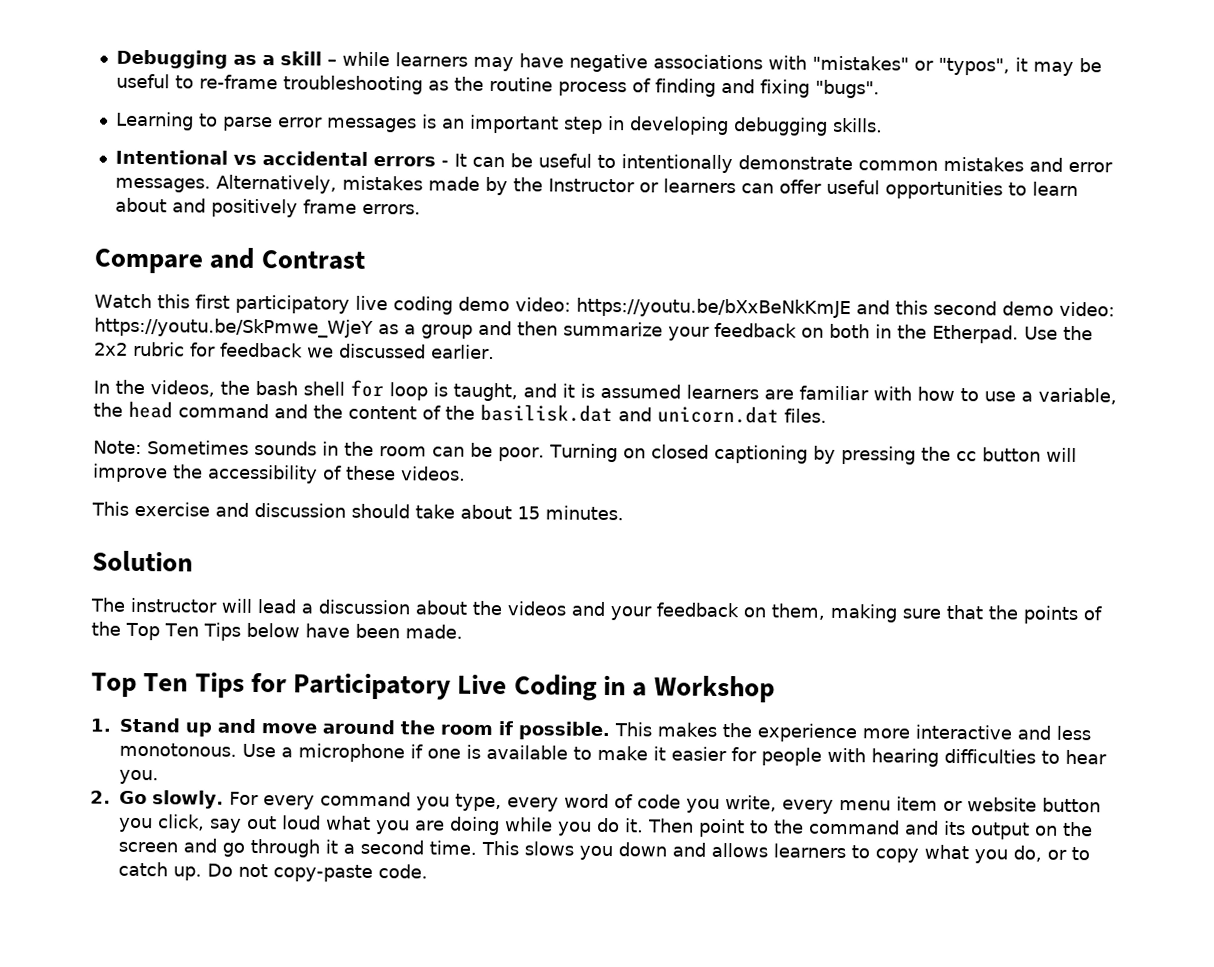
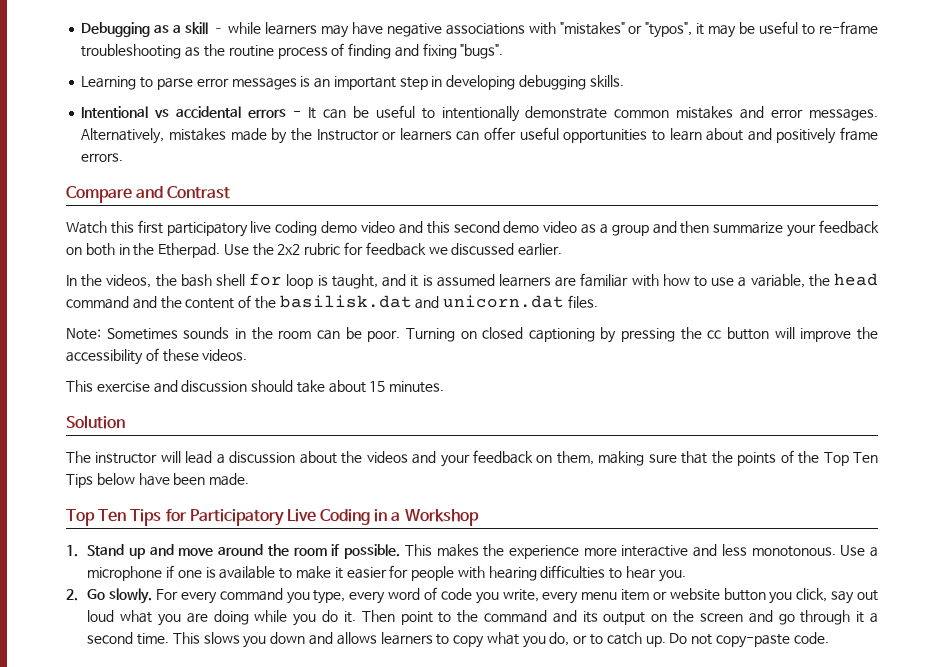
- Watch this first participatory live coding demo video: https://youtu.be/bXxBeNkKmJE and this second demo video: https://youtu.be/SkPmwe_WjeY as a group and then summarize your feedback on both in the Etherpad.
+ Watch this first participatory live coding demo video and this second demo video as a group and then summarize your feedback on both in the Etherpad.

